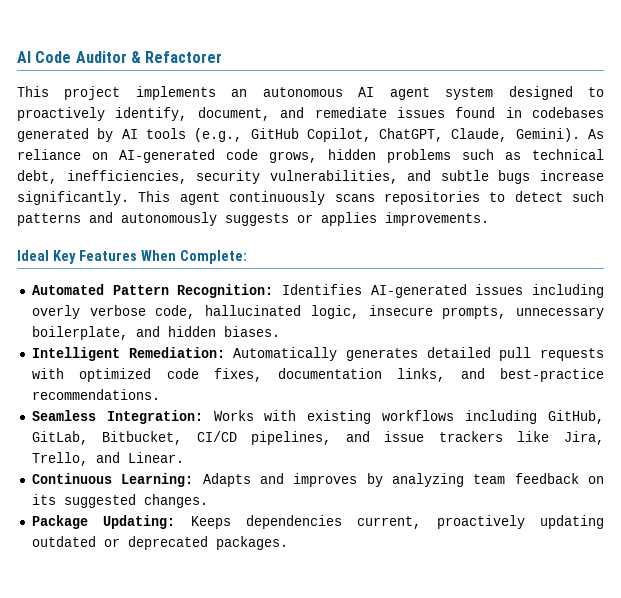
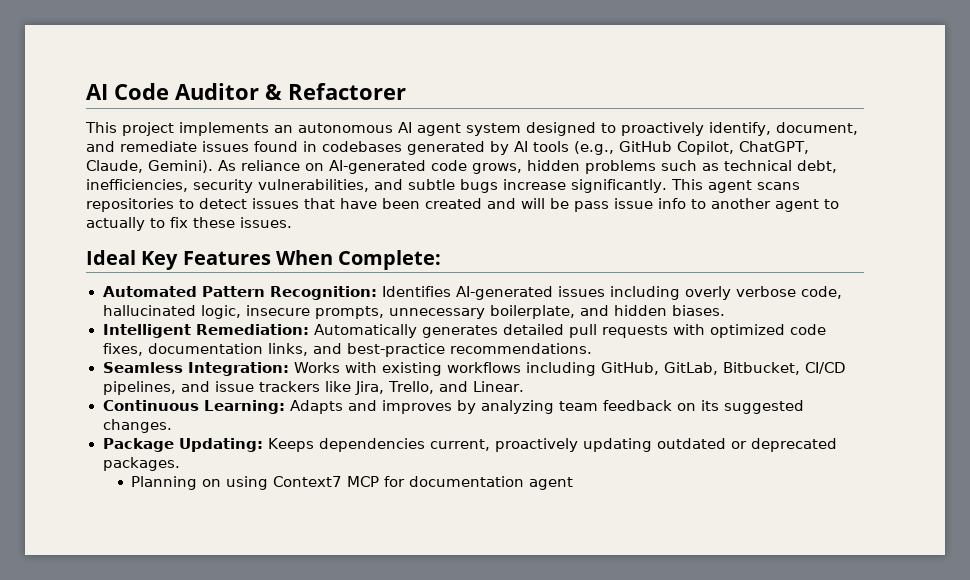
- This agent continuously scans repositories to detect such patterns and autonomously suggests or applies improvements.
+ This agent scans repositories to detect issues that have been created and will be pass issue info to another agent to actually to fix these issues.
+ Planning on using Context7 MCP for documentation agent

